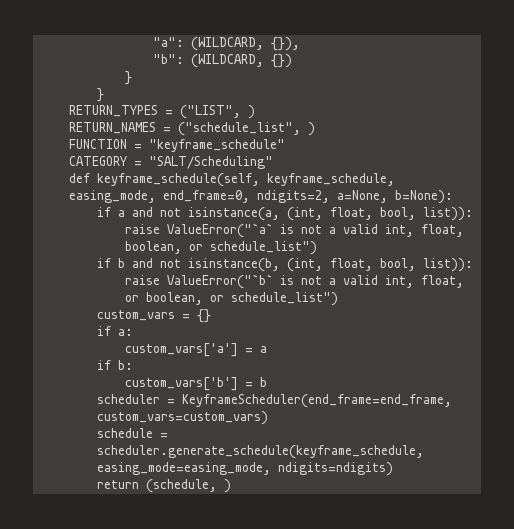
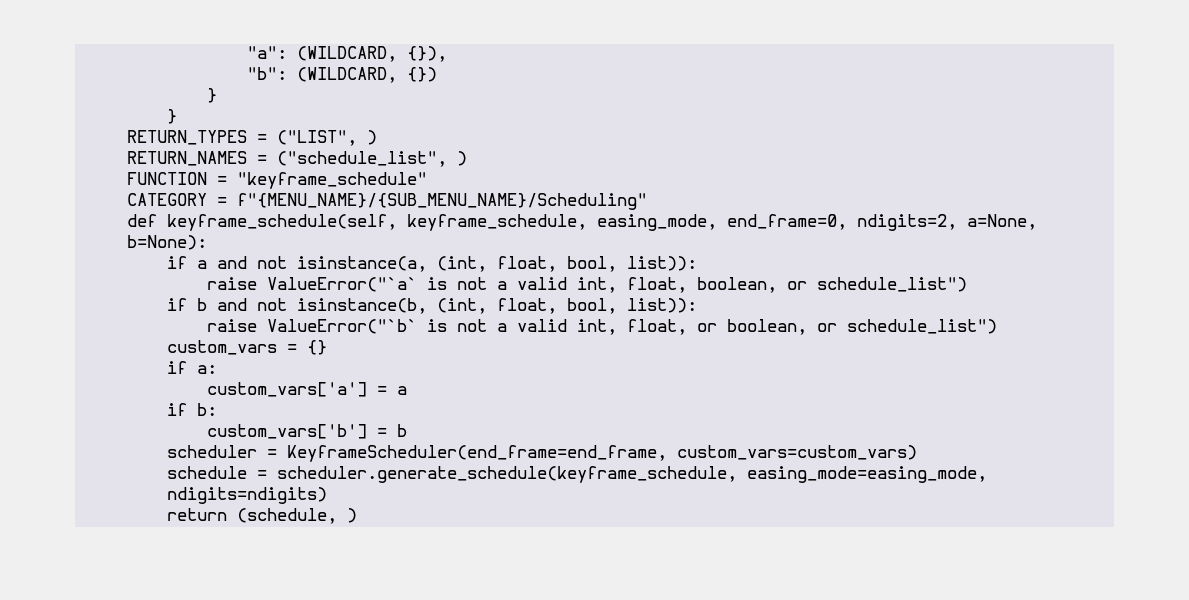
- CATEGORY = "SALT/Scheduling"
+ CATEGORY = f"{MENU_NAME}/{SUB_MENU_NAME}/Scheduling"

